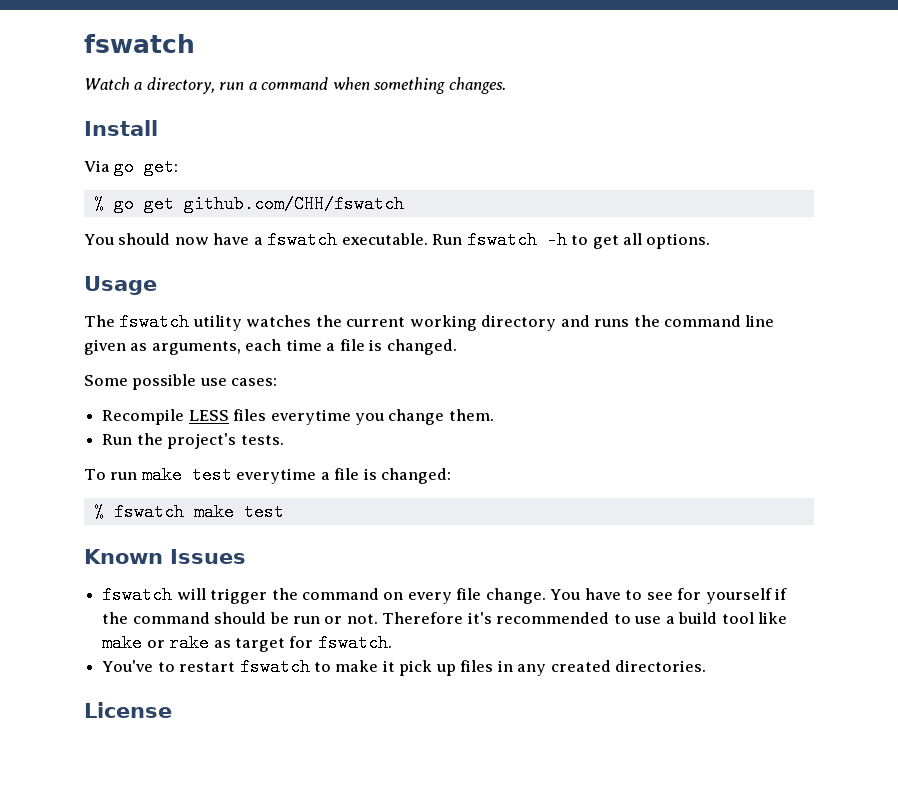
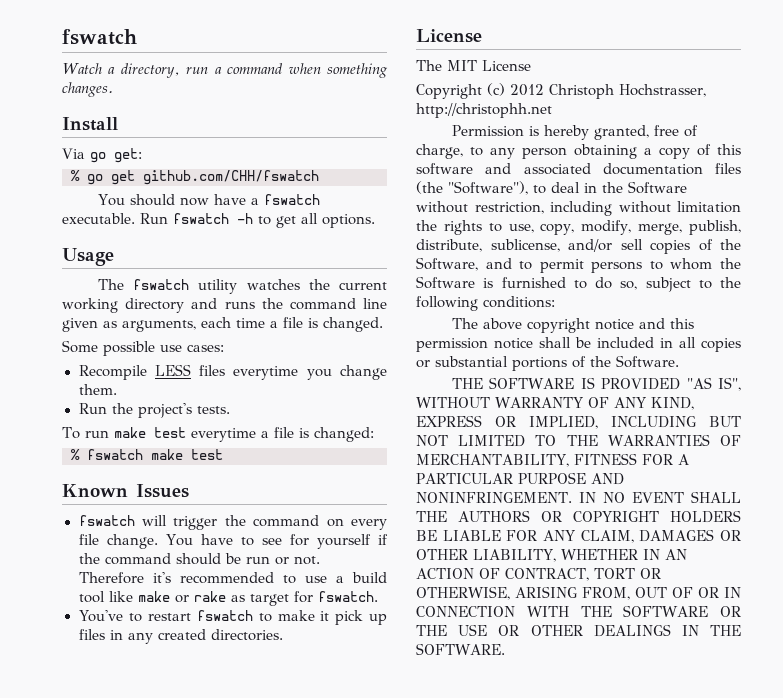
+ The MIT License
+ Copyright (c) 2012 Christoph Hochstrasser, http://christophh.net
+ Permission is hereby granted, free of charge, to any person obtaining a copy of this software and associated documentation files (the "Software"), to deal in the Software without restriction, including without limitation the rights to use, copy, modify, merge, publish, distribute, sublicense, and/or sell copies of the Software, and to permit persons to whom the Software is furnished to do so, subject to the following conditions:
+ The above copyright notice and this permission notice shall be included in all copies or substantial portions of the Software.
+ THE SOFTWARE IS PROVIDED "AS IS", WITHOUT WARRANTY OF ANY KIND, EXPRESS OR IMPLIED, INCLUDING BUT NOT LIMITED TO THE WARRANTIES OF MERCHANTABILITY, FITNESS FOR A PARTICULAR PURPOSE AND NONINFRINGEMENT. IN NO EVENT SHALL THE AUTHORS OR COPYRIGHT HOLDERS BE LIABLE FOR ANY CLAIM, DAMAGES OR OTHER LIABILITY, WHETHER IN AN ACTION OF CONTRACT, TORT OR OTHERWISE, ARISING FROM, OUT OF OR IN CONNECTION WITH THE SOFTWARE OR THE USE OR OTHER DEALINGS IN THE SOFTWARE.

